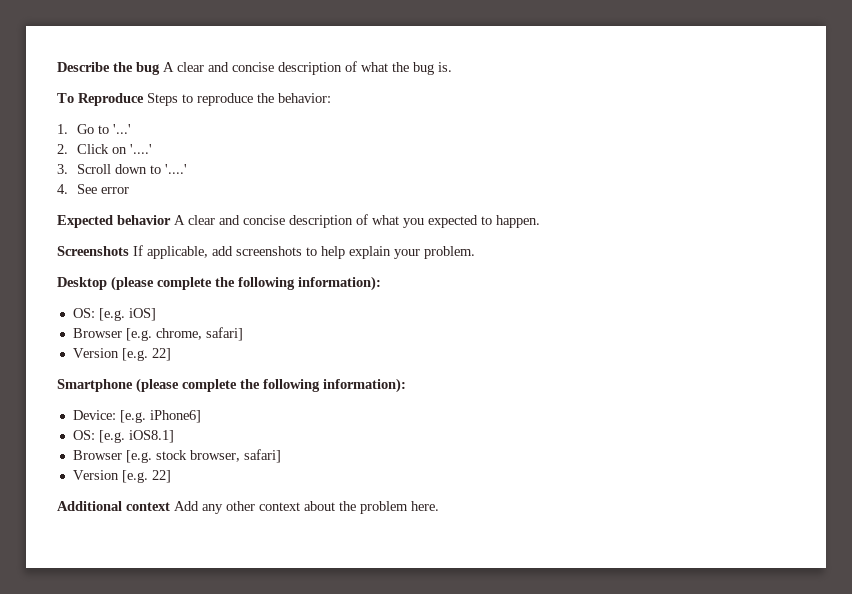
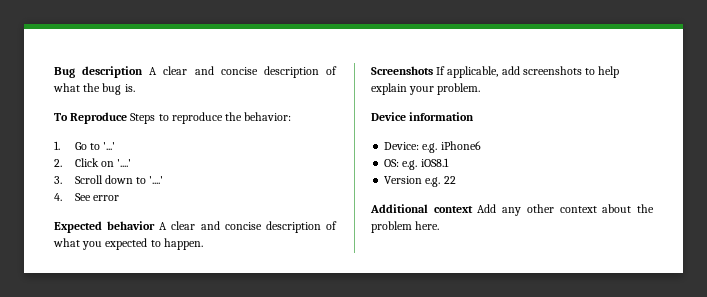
- Describe the bug A clear and concise description of what the bug is.
+ Bug description A clear and concise description of what the bug is.
- Desktop (please complete the following information):
- OS: [e.g. iOS]
- Browser [e.g. chrome, safari]
- Version [e.g. 22]
- Smartphone (please complete the following information):
- Device: [e.g. iPhone6]
- OS: [e.g. iOS8.1]
- Browser [e.g. stock browser, safari]
- Version [e.g. 22]
+ Device information
+ Device: e.g. iPhone6
+ OS: e.g. iOS8.1
+ Version e.g. 22

